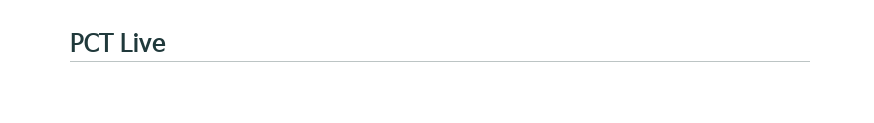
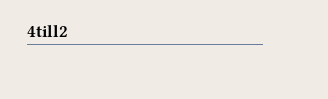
- PCT Live
+ 4till2

